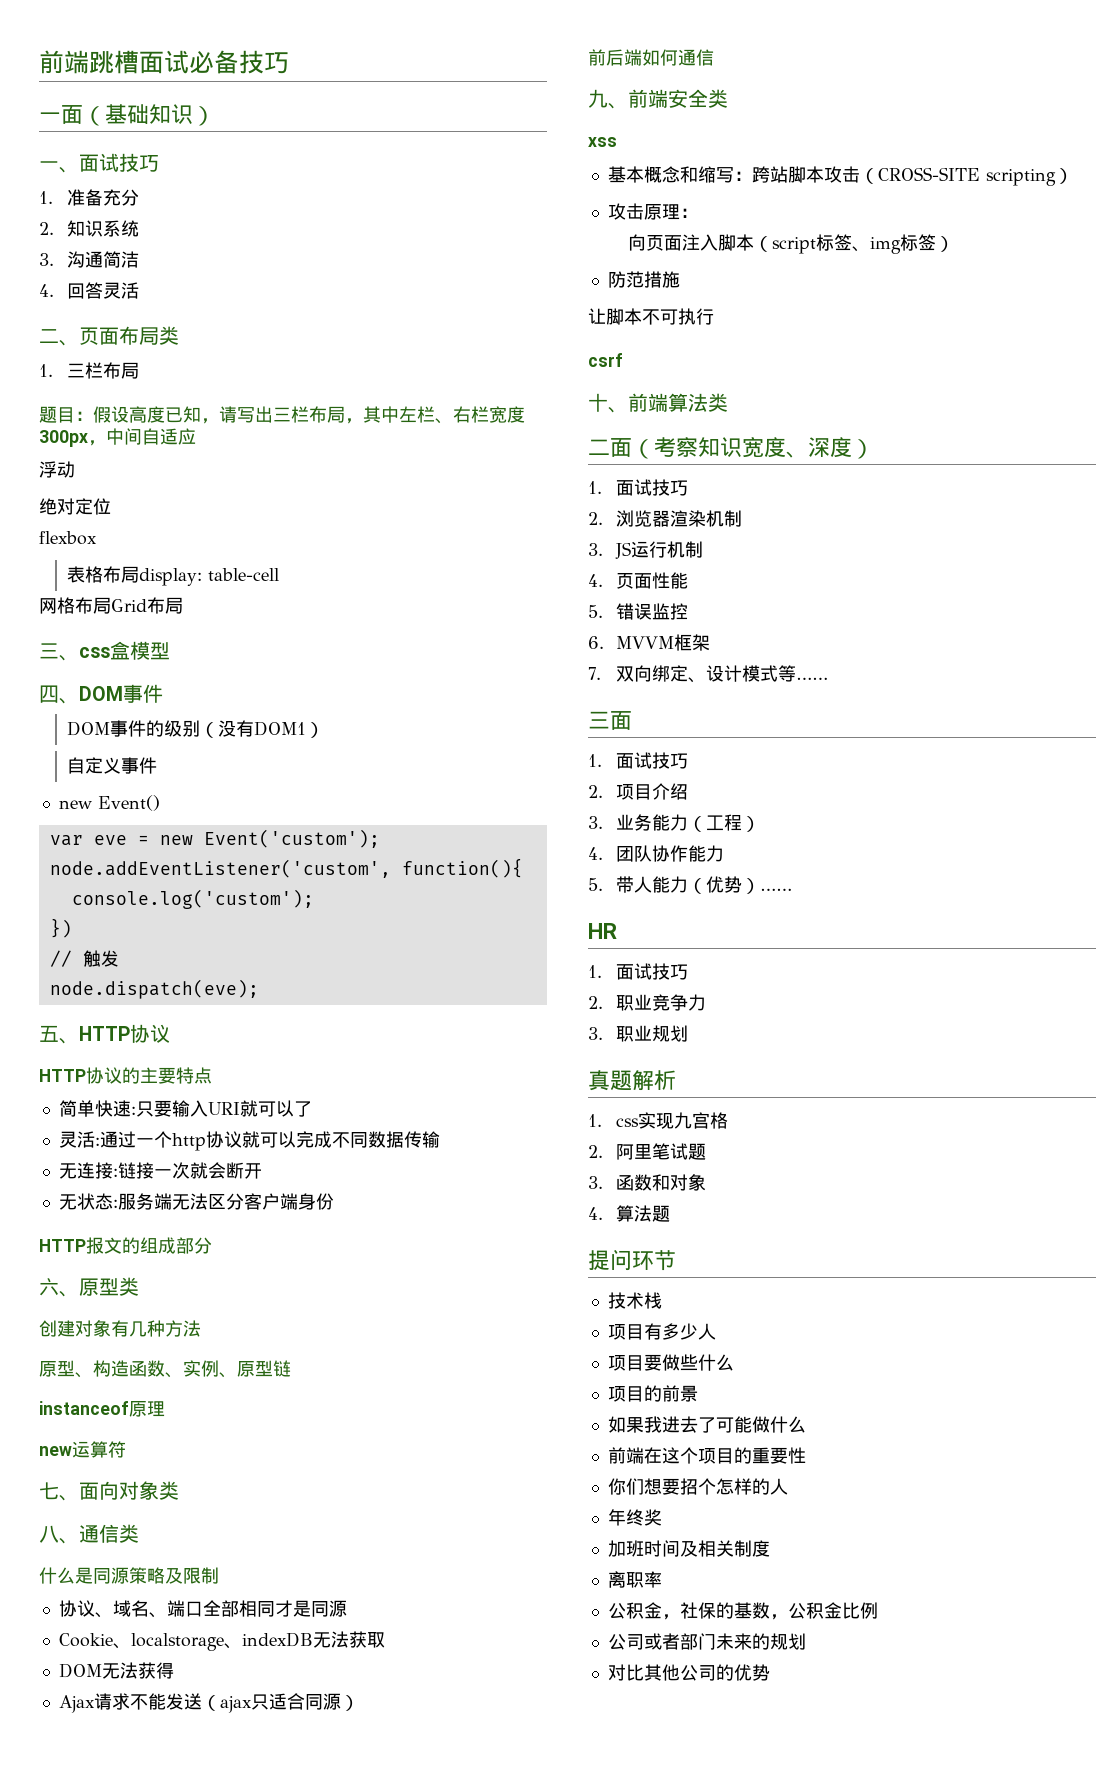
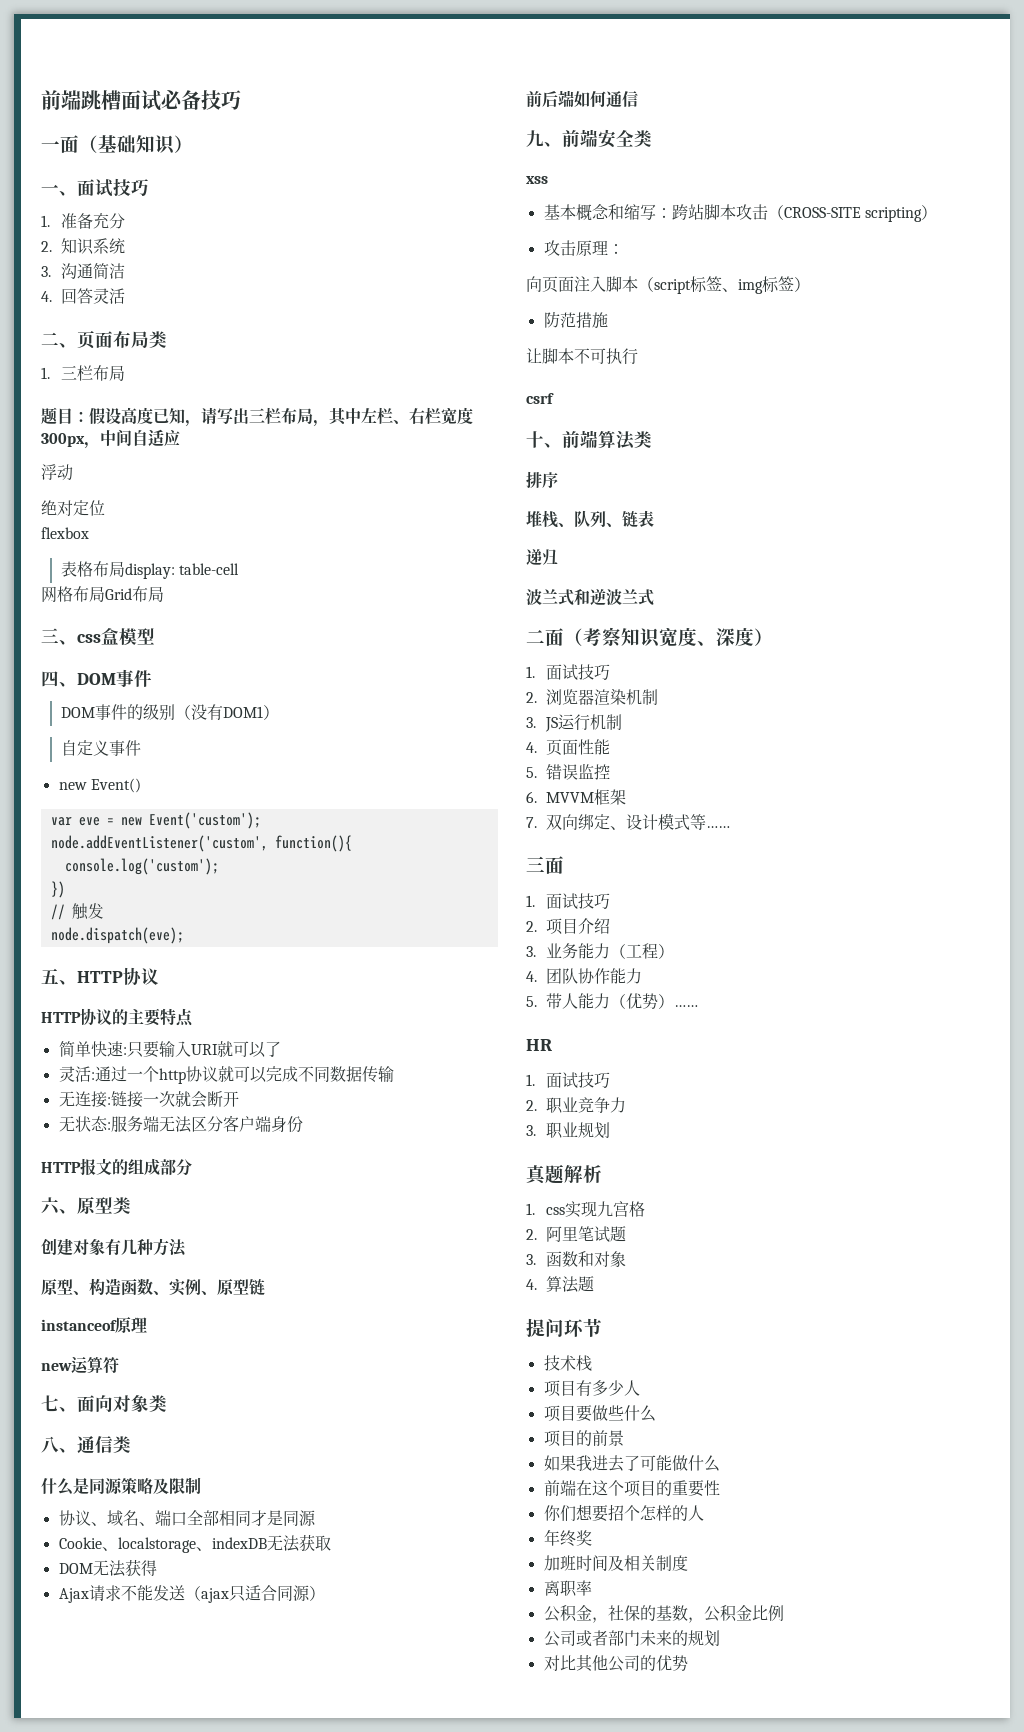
+ 排序
+ 堆栈、队列、链表
+ 递归
+ 波兰式和逆波兰式

